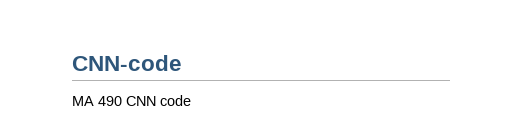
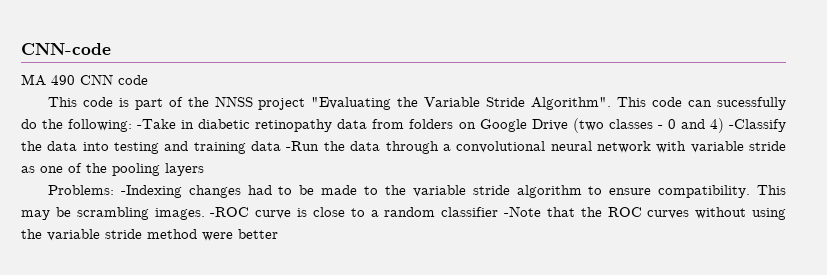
+ This code is part of the NNSS project "Evaluating the Variable Stride Algorithm". This code can sucessfully do the following: -Take in diabetic retinopathy data from folders on Google Drive (two classes - 0 and 4) -Classify the data into testing and training data -Run the data through a convolutional neural network with variable stride as one of the pooling layers
+ Problems: -Indexing changes had to be made to the variable stride algorithm to ensure compatibility. This may be scrambling images. -ROC curve is close to a random classifier -Note that the ROC curves without using the variable stride method were better

